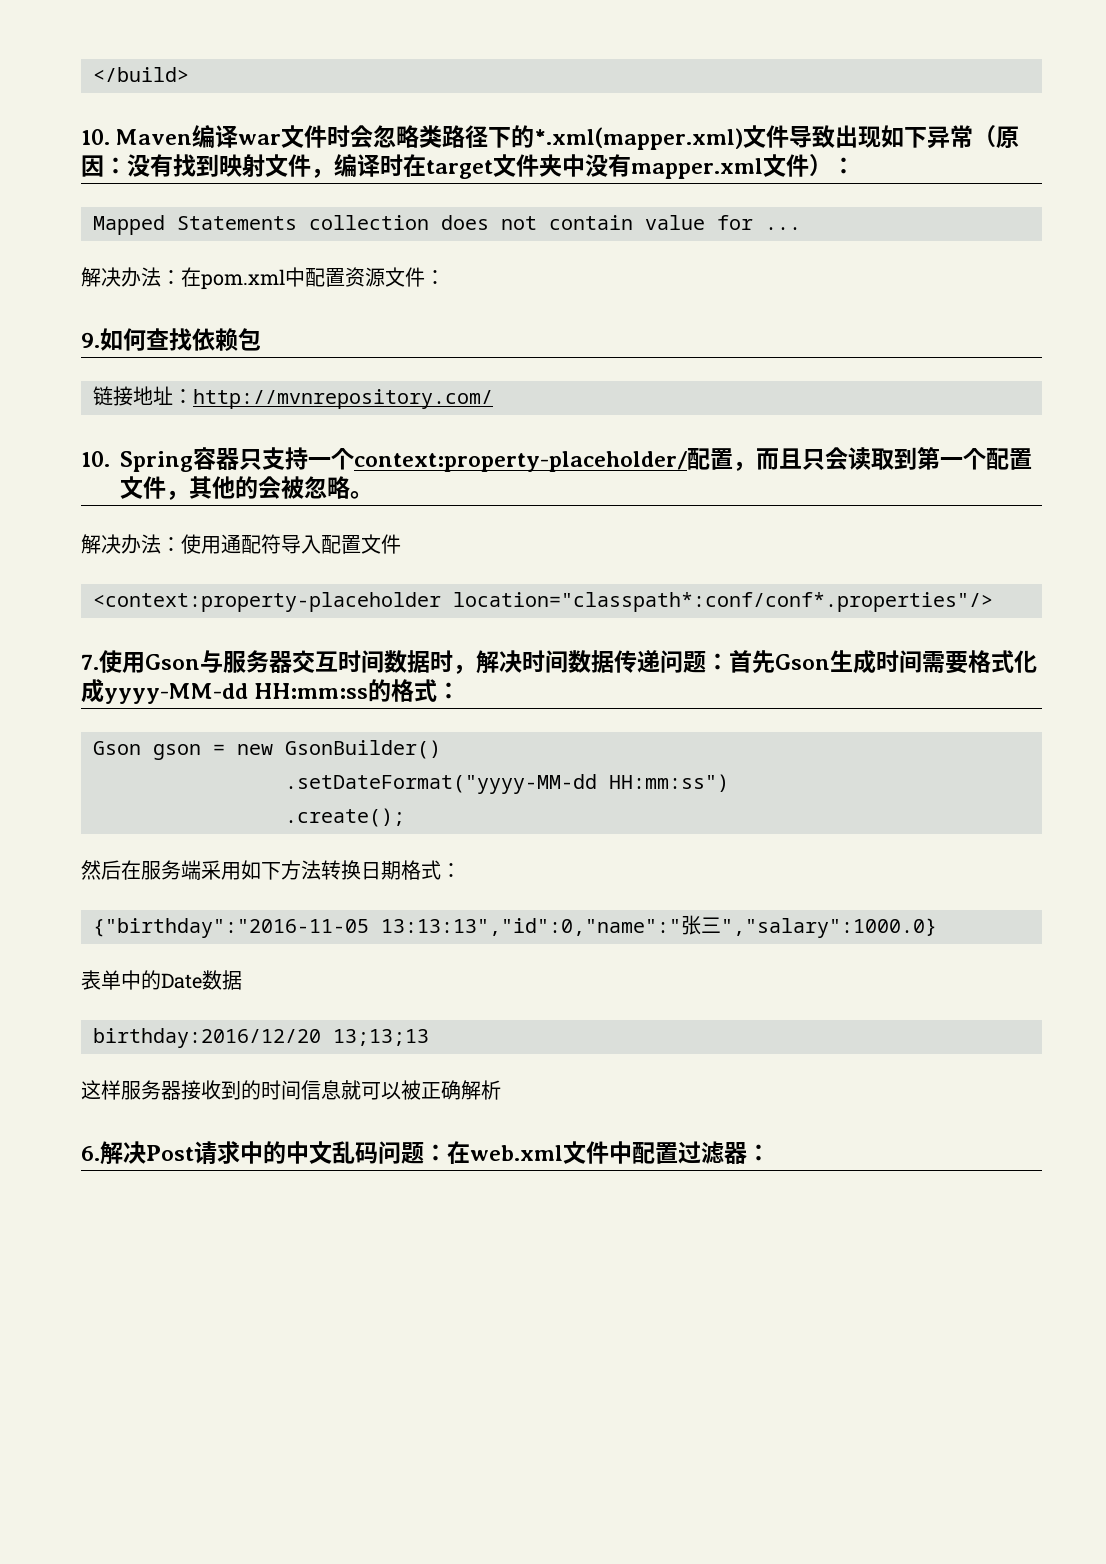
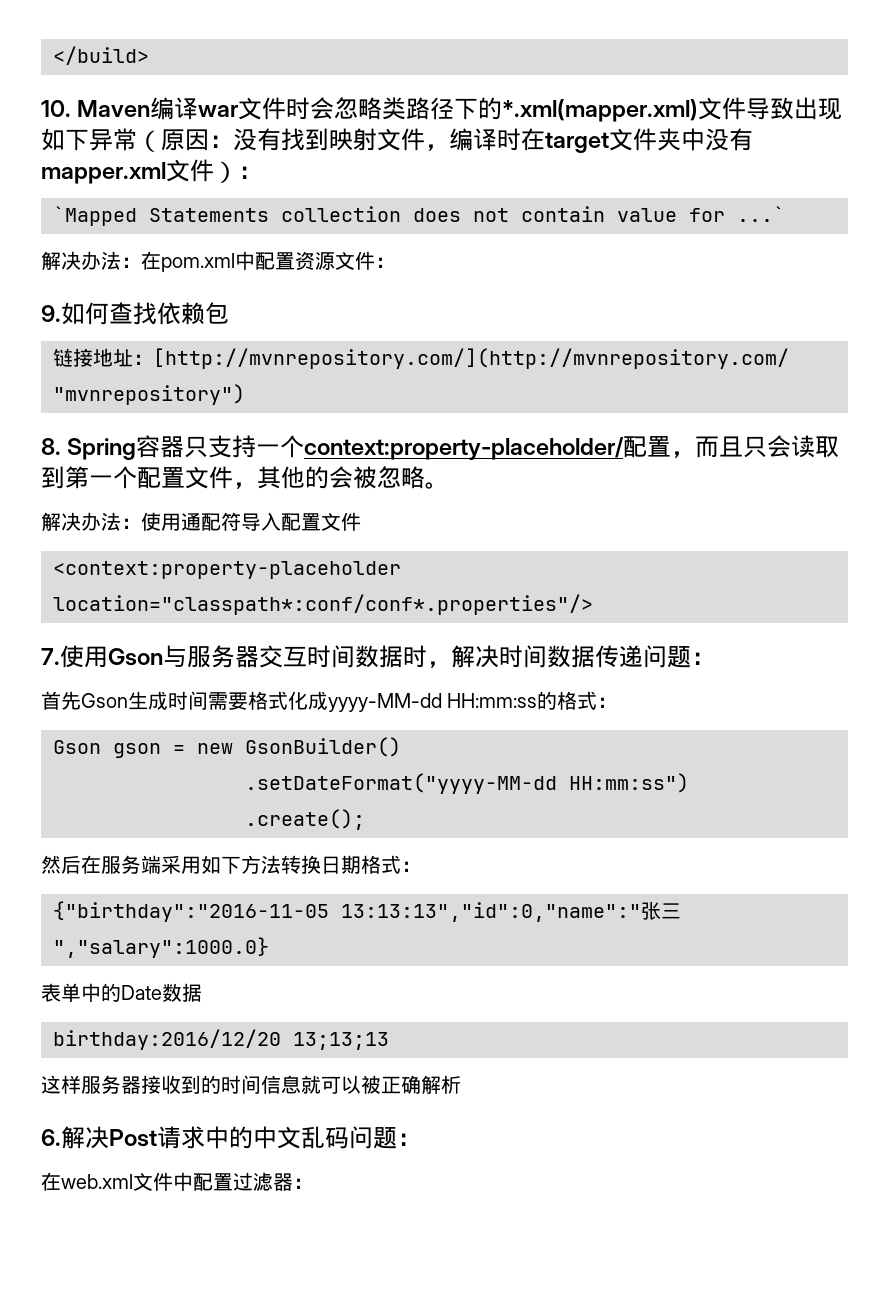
- Mapped Statements collection does not contain value for ...
+ `Mapped Statements collection does not contain value for ...`
- 链接地址：http://mvnrepository.com/
- 10. Spring容器只支持一个context:property-placeholder/配置，而且只会读取到第一个配置文件，其他的会被忽略。
+ 链接地址：[http://mvnrepository.com/](http://mvnrepository.com/ "mvnrepository")
+ 8. Spring容器只支持一个context:property-placeholder/配置，而且只会读取到第一个配置文件，其他的会被忽略。
- 7.使用Gson与服务器交互时间数据时，解决时间数据传递问题：首先Gson生成时间需要格式化成yyyy-MM-dd HH:mm:ss的格式：
+ 7.使用Gson与服务器交互时间数据时，解决时间数据传递问题：
+ 首先Gson生成时间需要格式化成yyyy-MM-dd HH:mm:ss的格式：
- 6.解决Post请求中的中文乱码问题：在web.xml文件中配置过滤器：
+ 6.解决Post请求中的中文乱码问题：
+ 在web.xml文件中配置过滤器：

